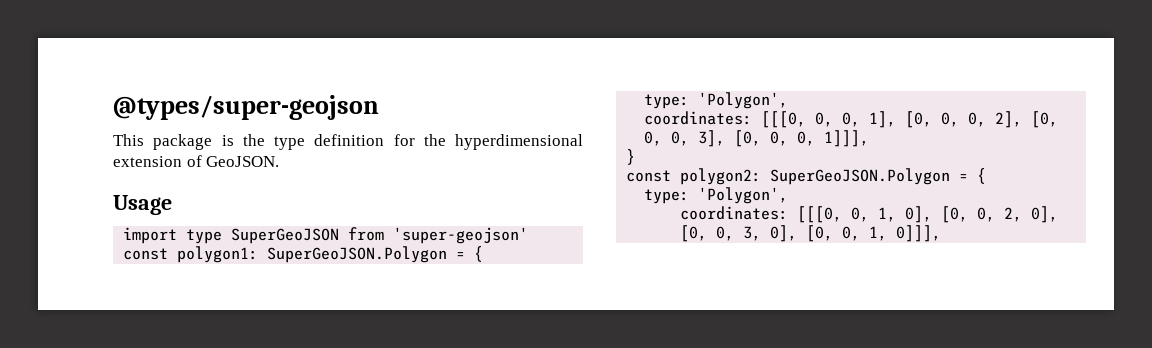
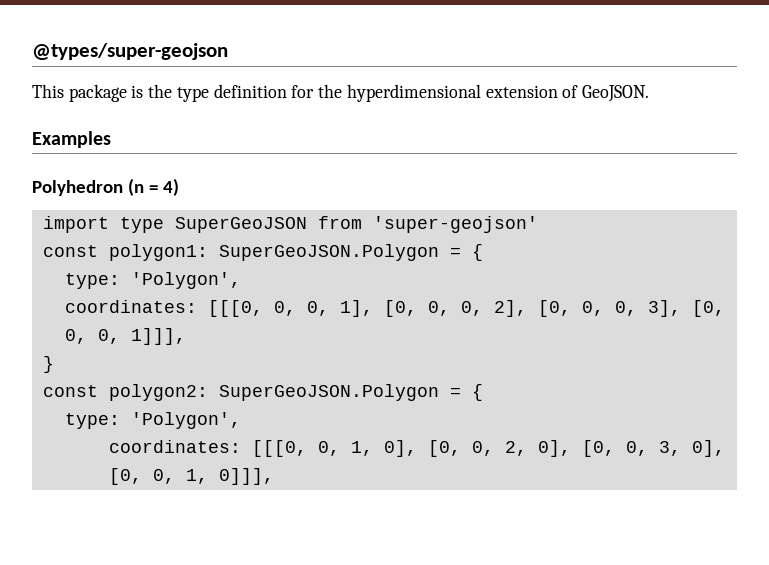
- Usage
+ Examples
+ Polyhedron (n = 4)

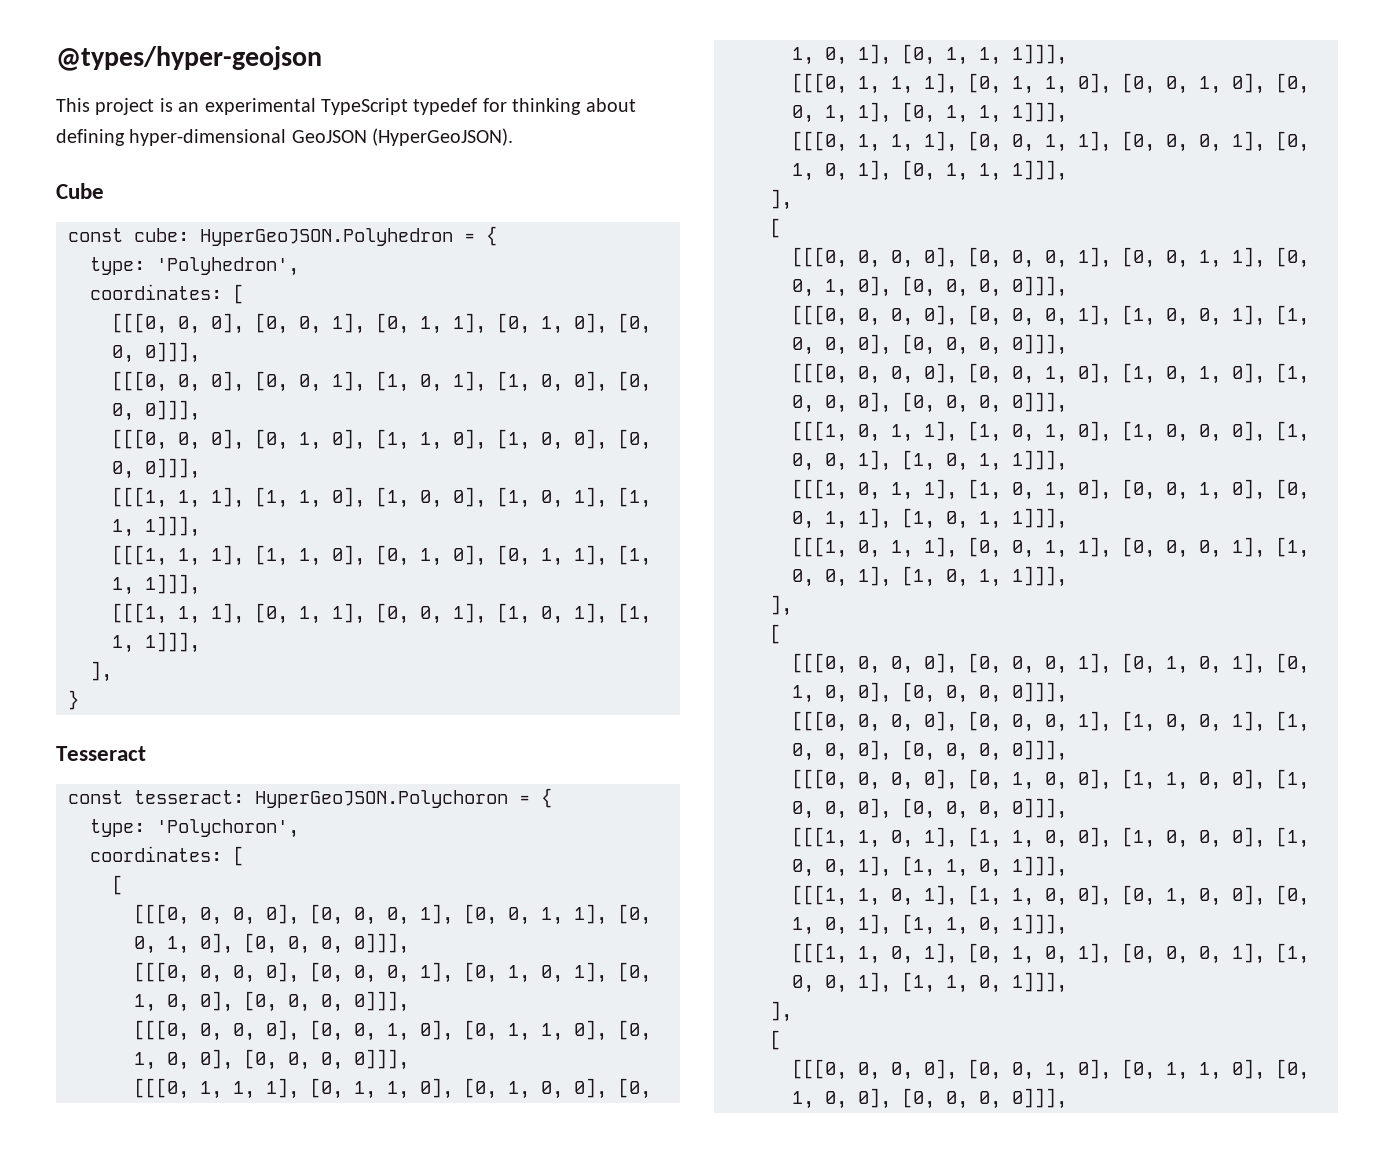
- @types/super-geojson
+ @types/hyper-geojson
- This package is the type definition for the hyperdimensional extension of GeoJSON.
- Examples
- Polyhedron (n = 4)
- import type SuperGeoJSON from 'super-geojson'
- const polygon1: SuperGeoJSON.Polygon = {
- type: 'Polygon',
- coordinates: [[[0, 0, 0, 1], [0, 0, 0, 2], [0, 0, 0, 3], [0, 0, 0, 1]]],
+ This project is an experimental TypeScript typedef for thinking about defining hyper-dimensional GeoJSON (HyperGeoJSON).
+ Cube
+ const cube: HyperGeoJSON.Polyhedron = {
+ type: 'Polyhedron',
+ coordinates: [
+ [[[0, 0, 0], [0, 0, 1], [0, 1, 1], [0, 1, 0], [0, 0, 0]]],
+ [[[0, 0, 0], [0, 0, 1], [1, 0, 1], [1, 0, 0], [0, 0, 0]]],
+ [[[0, 0, 0], [0, 1, 0], [1, 1, 0], [1, 0, 0], [0, 0, 0]]],
+ [[[1, 1, 1], [1, 1, 0], [1, 0, 0], [1, 0, 1], [1, 1, 1]]],
+ [[[1, 1, 1], [1, 1, 0], [0, 1, 0], [0, 1, 1], [1, 1, 1]]],
+ [[[1, 1, 1], [0, 1, 1], [0, 0, 1], [1, 0, 1], [1, 1, 1]]],
+ ],
  }
- const polygon2: SuperGeoJSON.Polygon = {
- type: 'Polygon',
- coordinates: [[[0, 0, 1, 0], [0, 0, 2, 0], [0, 0, 3, 0], [0, 0, 1, 0]]],
+ Tesseract
+ const tesseract: HyperGeoJSON.Polychoron = {
+ type: 'Polychoron',
+ coordinates: [
+ [
+ [[[0, 0, 0, 0], [0, 0, 0, 1], [0, 0, 1, 1], [0, 0, 1, 0], [0, 0, 0, 0]]],
+ [[[0, 0, 0, 0], [0, 0, 0, 1], [0, 1, 0, 1], [0, 1, 0, 0], [0, 0, 0, 0]]],
+ [[[0, 0, 0, 0], [0, 0, 1, 0], [0, 1, 1, 0], [0, 1, 0, 0], [0, 0, 0, 0]]],
+ [[[0, 1, 1, 1], [0, 1, 1, 0], [0, 1, 0, 0], [0, 1, 0, 1], [0, 1, 1, 1]]],
+ [[[0, 1, 1, 1], [0, 1, 1, 0], [0, 0, 1, 0], [0, 0, 1, 1], [0, 1, 1, 1]]],
+ [[[0, 1, 1, 1], [0, 0, 1, 1], [0, 0, 0, 1], [0, 1, 0, 1], [0, 1, 1, 1]]],
+ ],
+ [
+ [[[0, 0, 0, 0], [0, 0, 0, 1], [0, 0, 1, 1], [0, 0, 1, 0], [0, 0, 0, 0]]],
+ [[[0, 0, 0, 0], [0, 0, 0, 1], [1, 0, 0, 1], [1, 0, 0, 0], [0, 0, 0, 0]]],
+ [[[0, 0, 0, 0], [0, 0, 1, 0], [1, 0, 1, 0], [1, 0, 0, 0], [0, 0, 0, 0]]],
+ [[[1, 0, 1, 1], [1, 0, 1, 0], [1, 0, 0, 0], [1, 0, 0, 1], [1, 0, 1, 1]]],
+ [[[1, 0, 1, 1], [1, 0, 1, 0], [0, 0, 1, 0], [0, 0, 1, 1], [1, 0, 1, 1]]],
+ [[[1, 0, 1, 1], [0, 0, 1, 1], [0, 0, 0, 1], [1, 0, 0, 1], [1, 0, 1, 1]]],
+ ],
+ [
+ [[[0, 0, 0, 0], [0, 0, 0, 1], [0, 1, 0, 1], [0, 1, 0, 0], [0, 0, 0, 0]]],
+ [[[0, 0, 0, 0], [0, 0, 0, 1], [1, 0, 0, 1], [1, 0, 0, 0], [0, 0, 0, 0]]],
+ [[[0, 0, 0, 0], [0, 1, 0, 0], [1, 1, 0, 0], [1, 0, 0, 0], [0, 0, 0, 0]]],
+ [[[1, 1, 0, 1], [1, 1, 0, 0], [1, 0, 0, 0], [1, 0, 0, 1], [1, 1, 0, 1]]],
+ [[[1, 1, 0, 1], [1, 1, 0, 0], [0, 1, 0, 0], [0, 1, 0, 1], [1, 1, 0, 1]]],
+ [[[1, 1, 0, 1], [0, 1, 0, 1], [0, 0, 0, 1], [1, 0, 0, 1], [1, 1, 0, 1]]],
+ ],
+ [
+ [[[0, 0, 0, 0], [0, 0, 1, 0], [0, 1, 1, 0], [0, 1, 0, 0], [0, 0, 0, 0]]],

